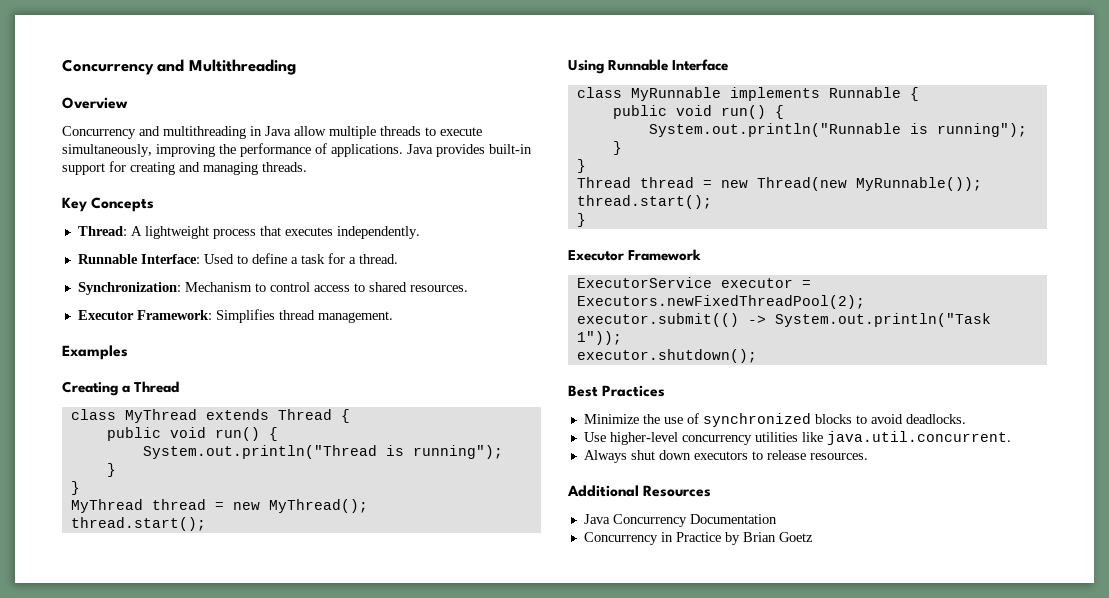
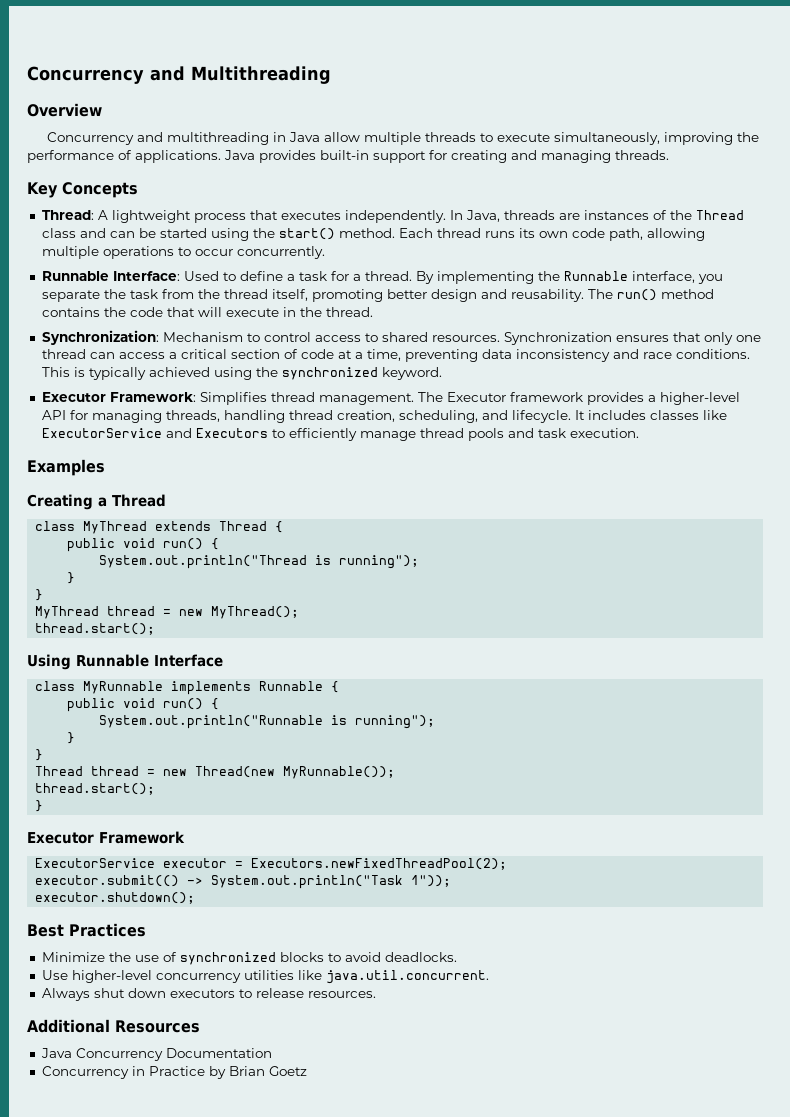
+ In Java, threads are instances of the Thread class and can be started using the start() method. Each thread runs its own code path, allowing multiple operations to occur concurrently.
+ By implementing the Runnable interface, you separate the task from the thread itself, promoting better design and reusability. The run() method contains the code that will execute in the thread.
+ Synchronization ensures that only one thread can access a critical section of code at a time, preventing data inconsistency and race conditions. This is typically achieved using the synchronized keyword.
+ The Executor framework provides a higher-level API for managing threads, handling thread creation, scheduling, and lifecycle. It includes classes like ExecutorService and Executors to efficiently manage thread pools and task execution.

